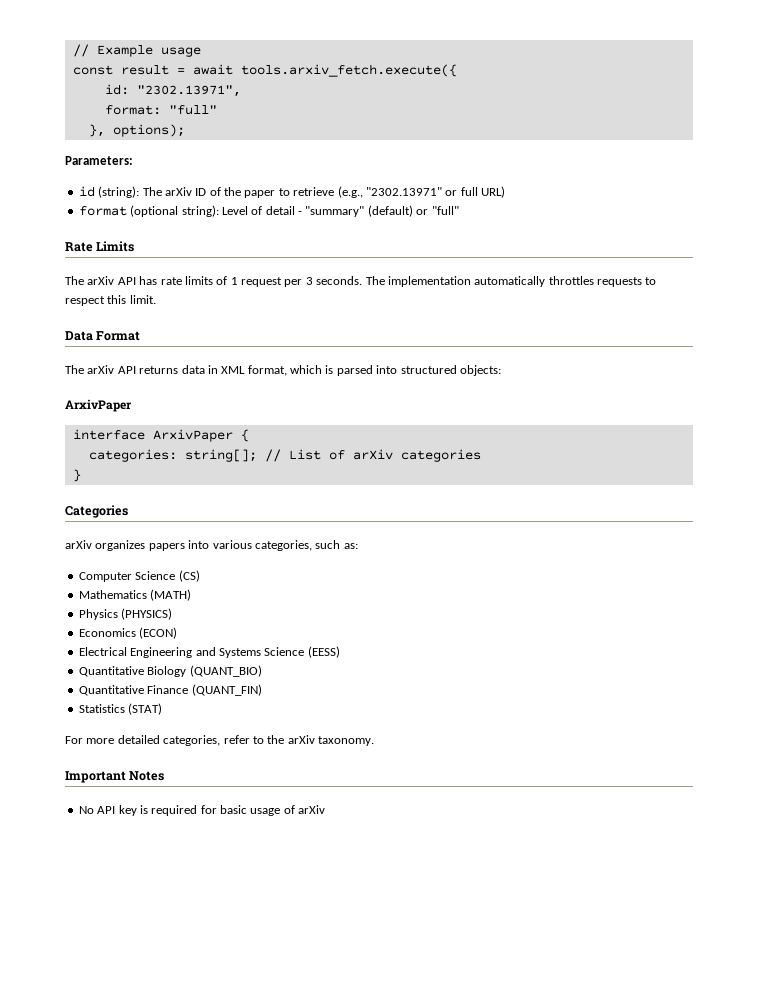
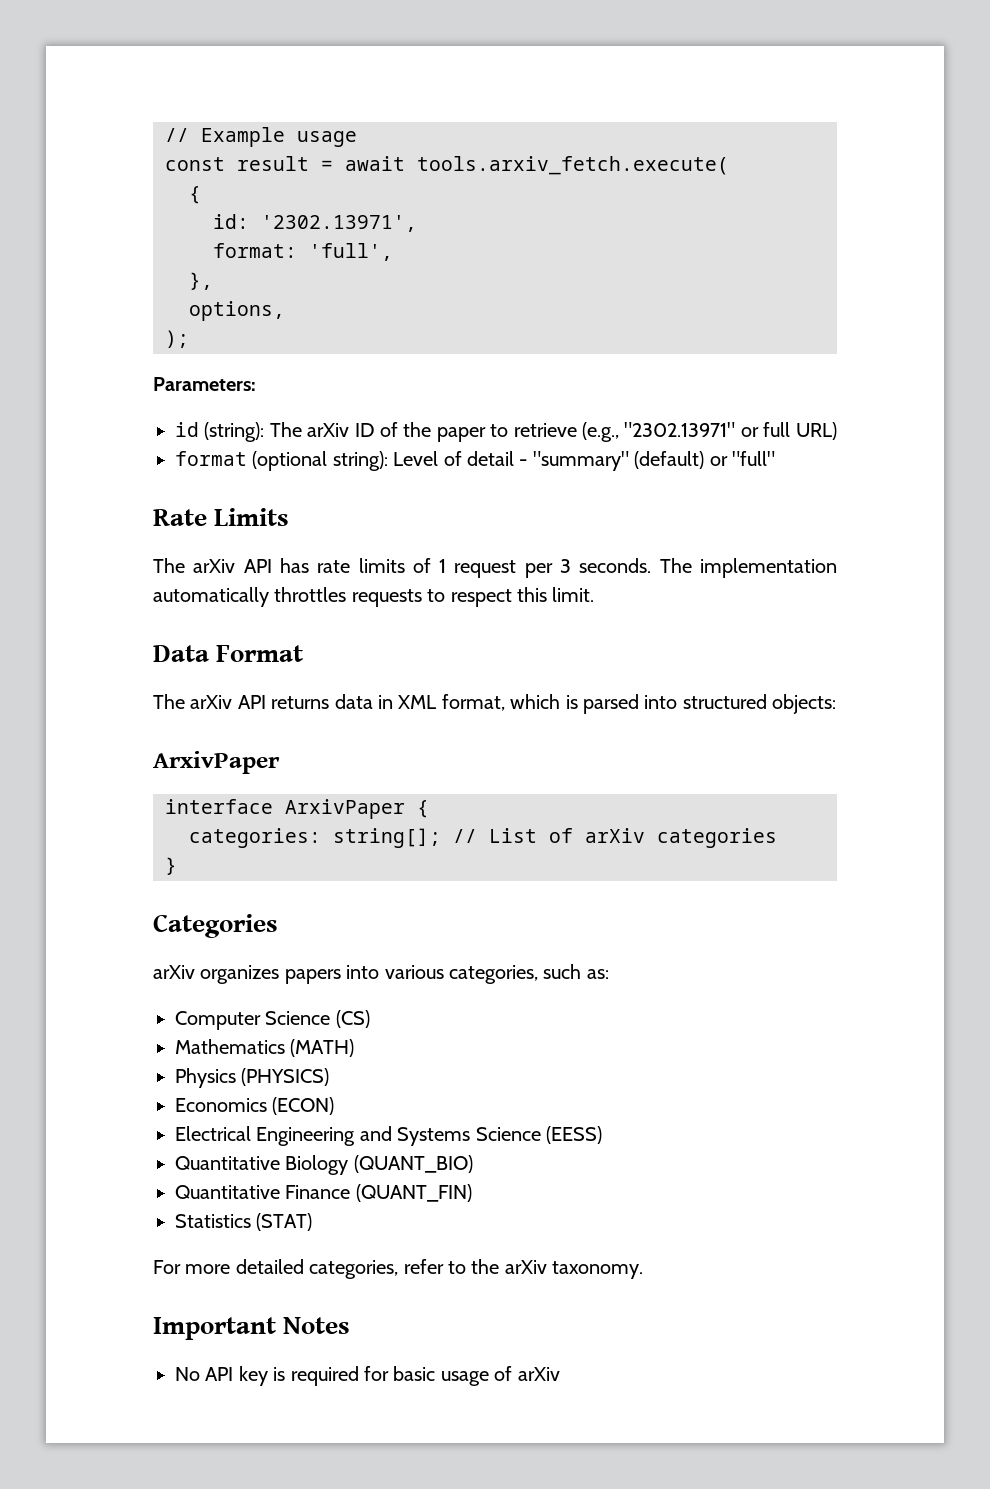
- const result = await tools.arxiv_fetch.execute({
+ const result = await tools.arxiv_fetch.execute(
+ {
- id: "2302.13971",
+ id: '2302.13971',
- format: "full"
+ format: 'full',
- }, options);
+ },
+ options,
+ );

